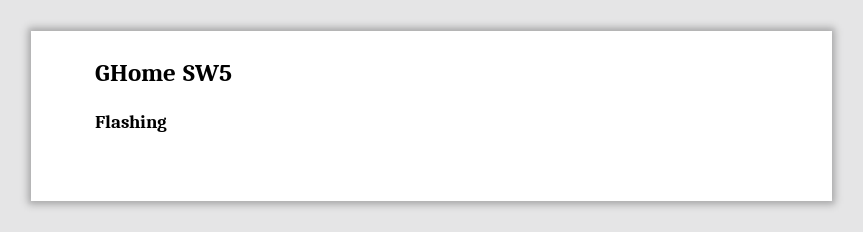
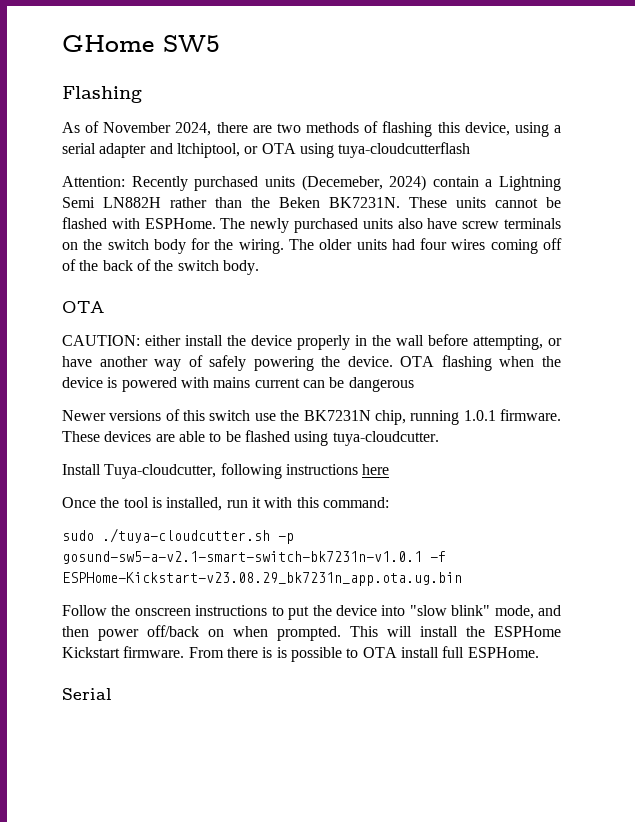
+ As of November 2024, there are two methods of flashing this device, using a serial adapter and ltchiptool, or OTA using tuya-cloudcutterflash
+ Attention: Recently purchased units (Decemeber, 2024) contain a Lightning Semi LN882H rather than the Beken BK7231N. These units cannot be flashed with ESPHome. The newly purchased units also have screw terminals on the switch body for the wiring. The older units had four wires coming off of the back of the switch body.
+ OTA
+ CAUTION: either install the device properly in the wall before attempting, or have another way of safely powering the device. OTA flashing when the device is powered with mains current can be dangerous
+ Newer versions of this switch use the BK7231N chip, running 1.0.1 firmware. These devices are able to be flashed using tuya-cloudcutter.
+ Install Tuya-cloudcutter, following instructions here
+ Once the tool is installed, run it with this command:
+ sudo ./tuya-cloudcutter.sh -p gosund-sw5-a-v2.1-smart-switch-bk7231n-v1.0.1 -f ESPHome-Kickstart-v23.08.29_bk7231n_app.ota.ug.bin
+ Follow the onscreen instructions to put the device into "slow blink" mode, and then power off/back on when prompted. This will install the ESPHome Kickstart firmware. From there is is possible to OTA install full ESPHome.
+ Serial

